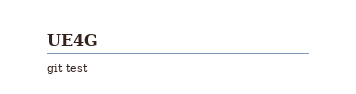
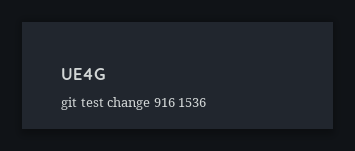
- git test
+ git test change 916 1536

